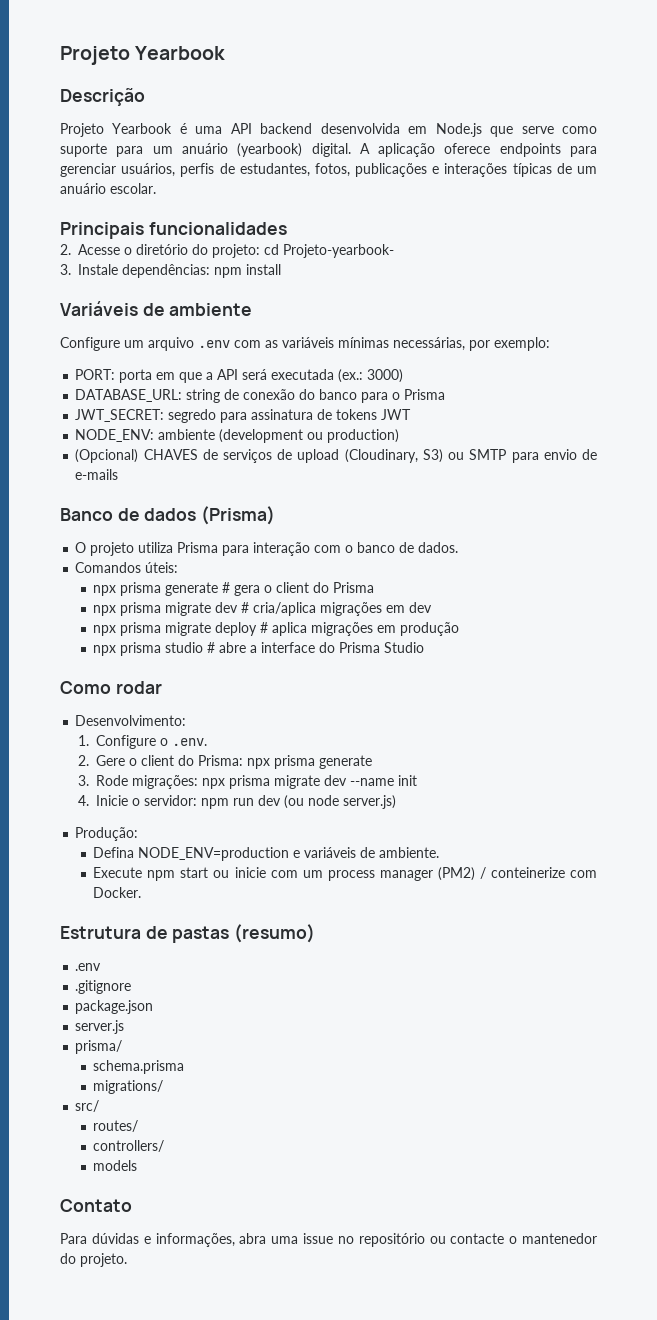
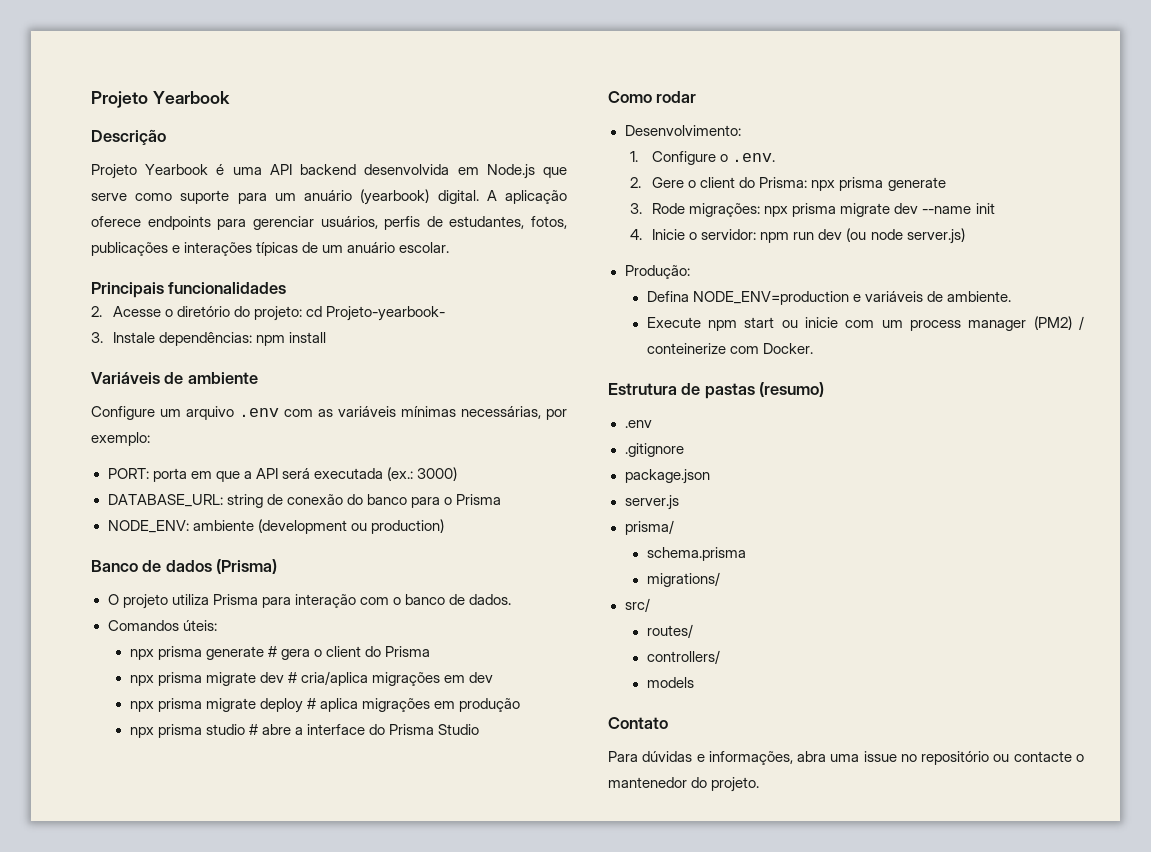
- JWT_SECRET: segredo para assinatura de tokens JWT
- (Opcional) CHAVES de serviços de upload (Cloudinary, S3) ou SMTP para envio de e-mails

